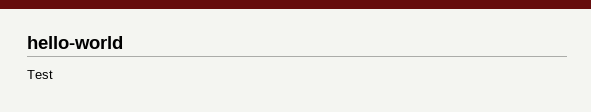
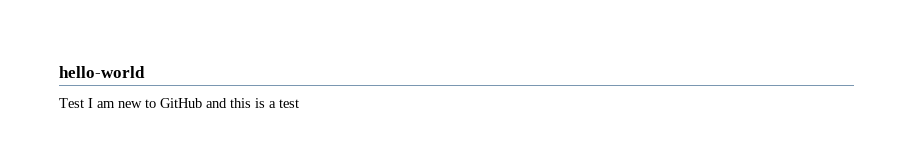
- Test
+ Test I am new to GitHub and this is a test

